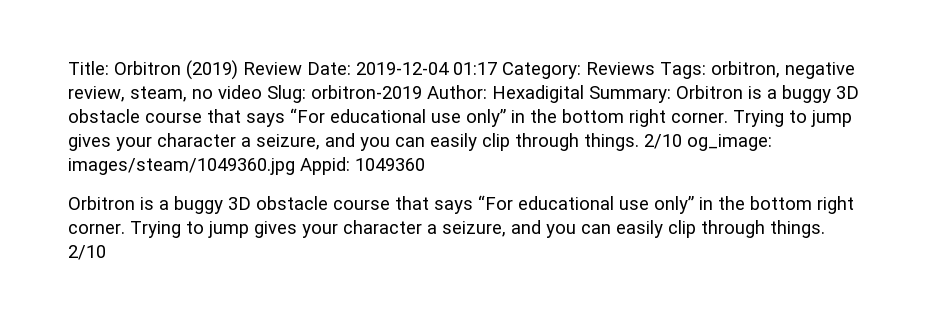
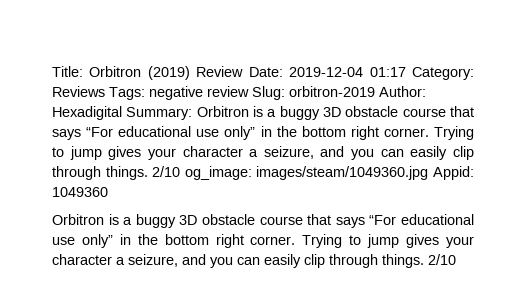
- Title: Orbitron (2019) Review Date: 2019-12-04 01:17 Category: Reviews Tags: orbitron, negative review, steam, no video Slug: orbitron-2019 Author: Hexadigital Summary: Orbitron is a buggy 3D obstacle course that says “For educational use only” in the bottom right corner.
+ Title: Orbitron (2019) Review Date: 2019-12-04 01:17 Category: Reviews Tags: negative review Slug: orbitron-2019 Author: Hexadigital Summary: Orbitron is a buggy 3D obstacle course that says “For educational use only” in the bottom right corner.

